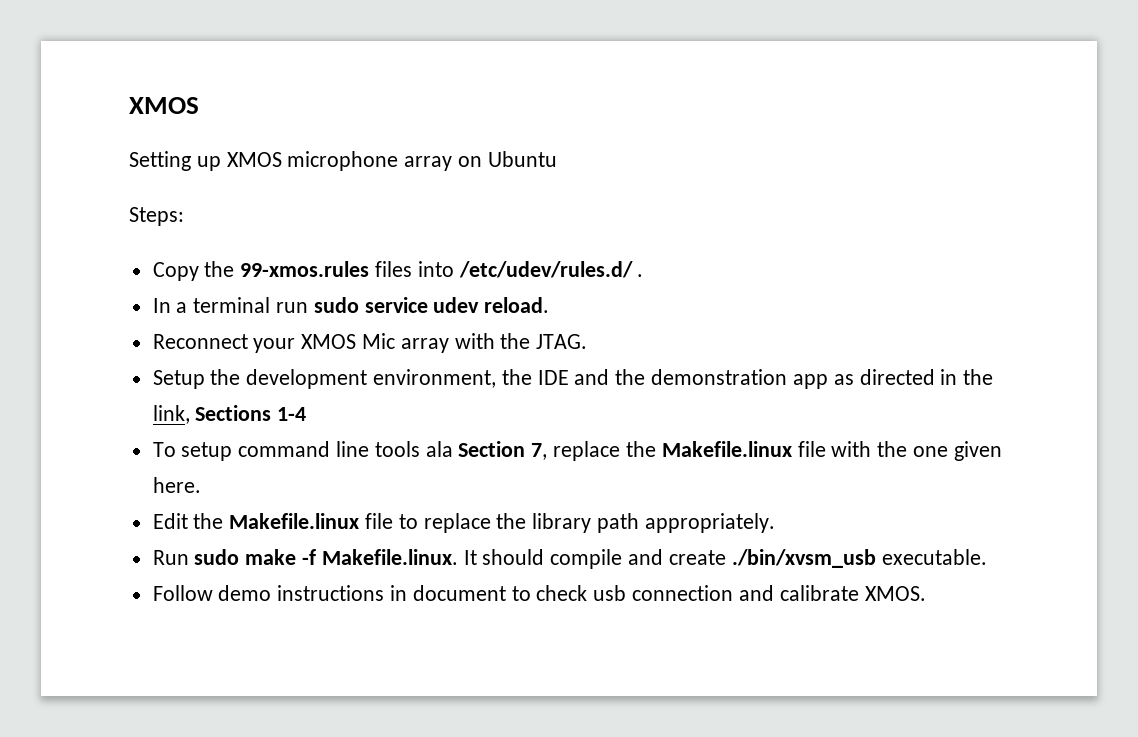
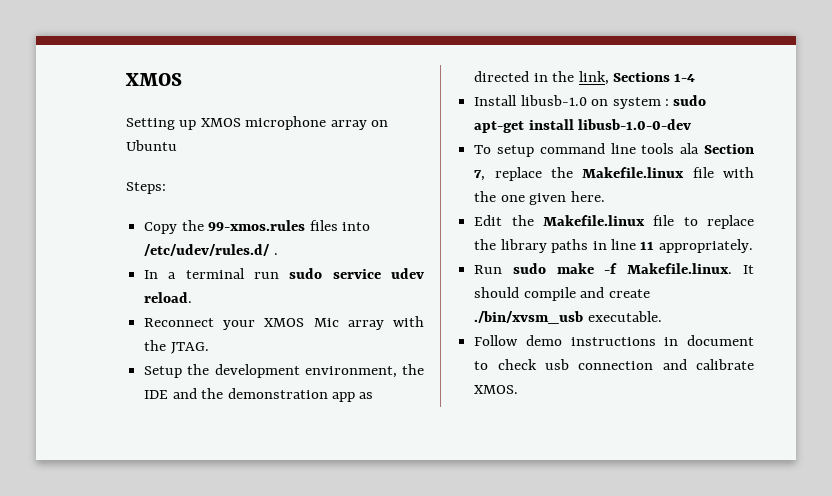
+ Install libusb-1.0 on system : sudo apt-get install libusb-1.0-0-dev
- Edit the Makefile.linux file to replace the library path appropriately.
+ Edit the Makefile.linux file to replace the library paths in line 11 appropriately.

